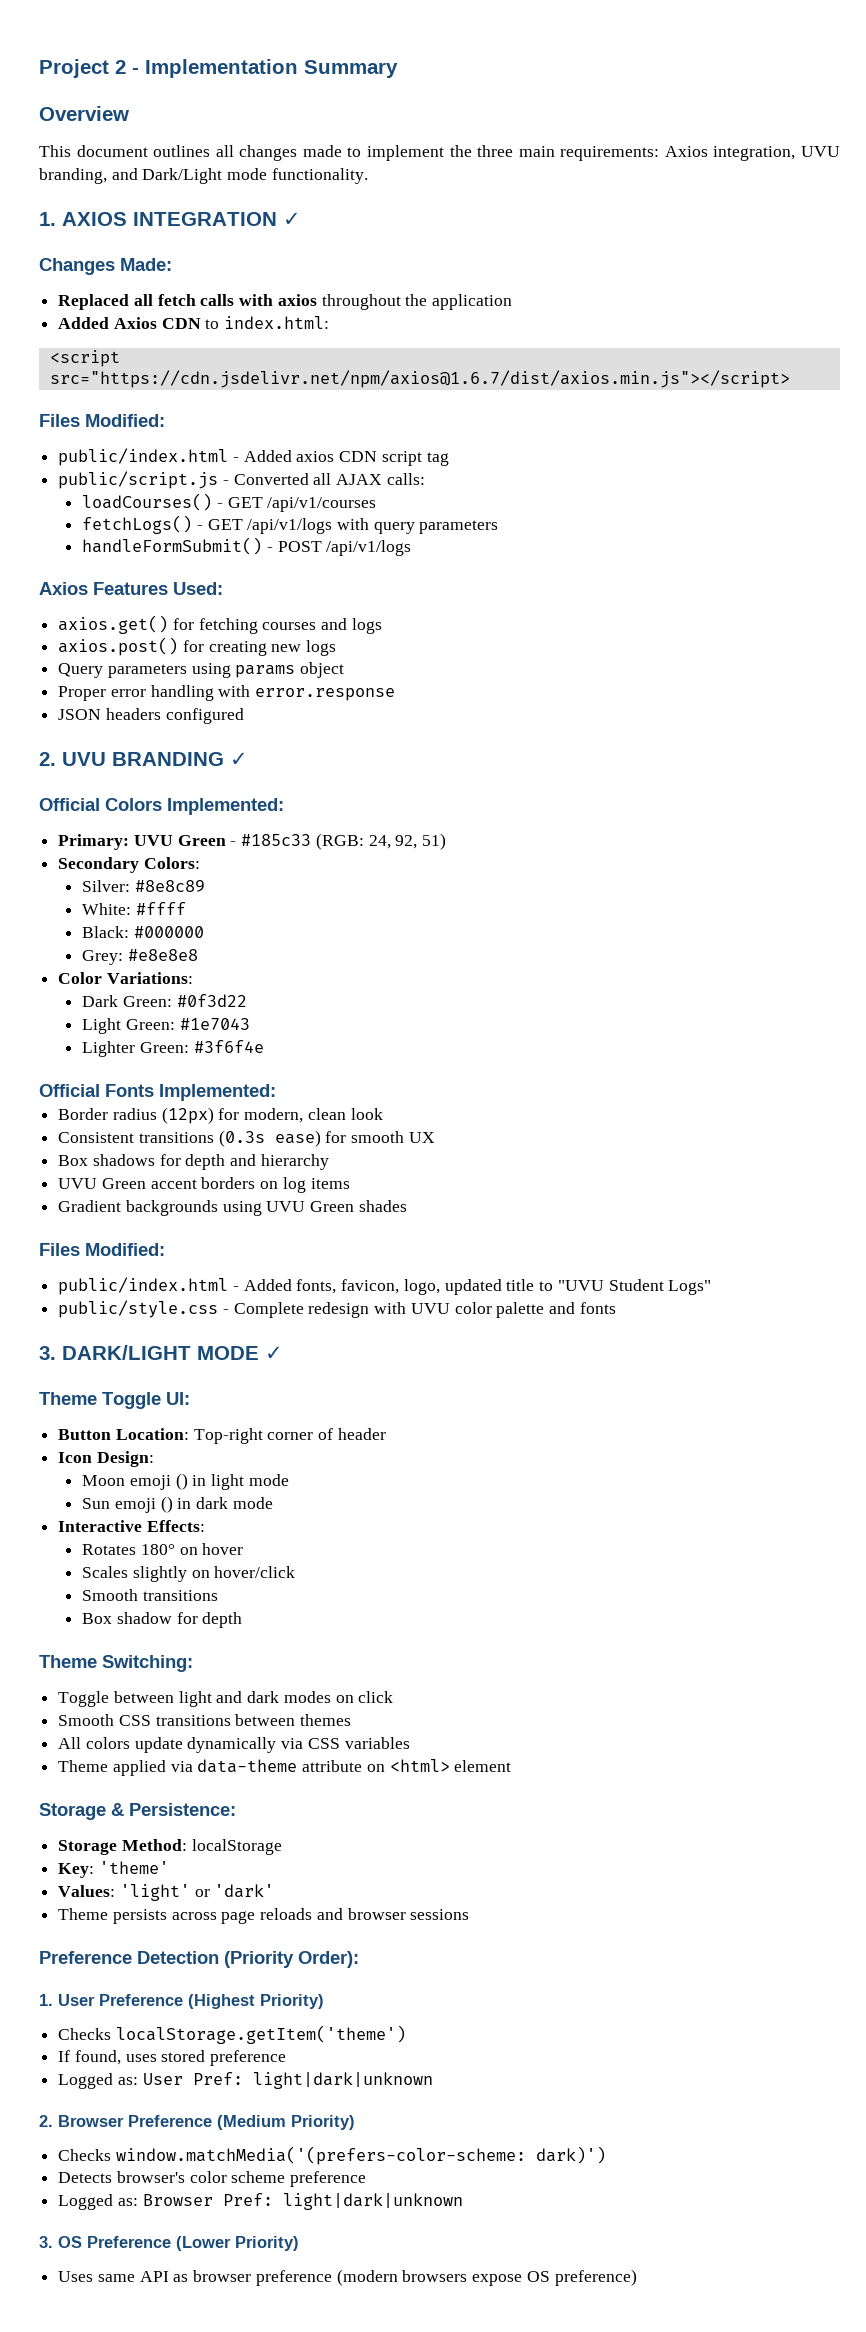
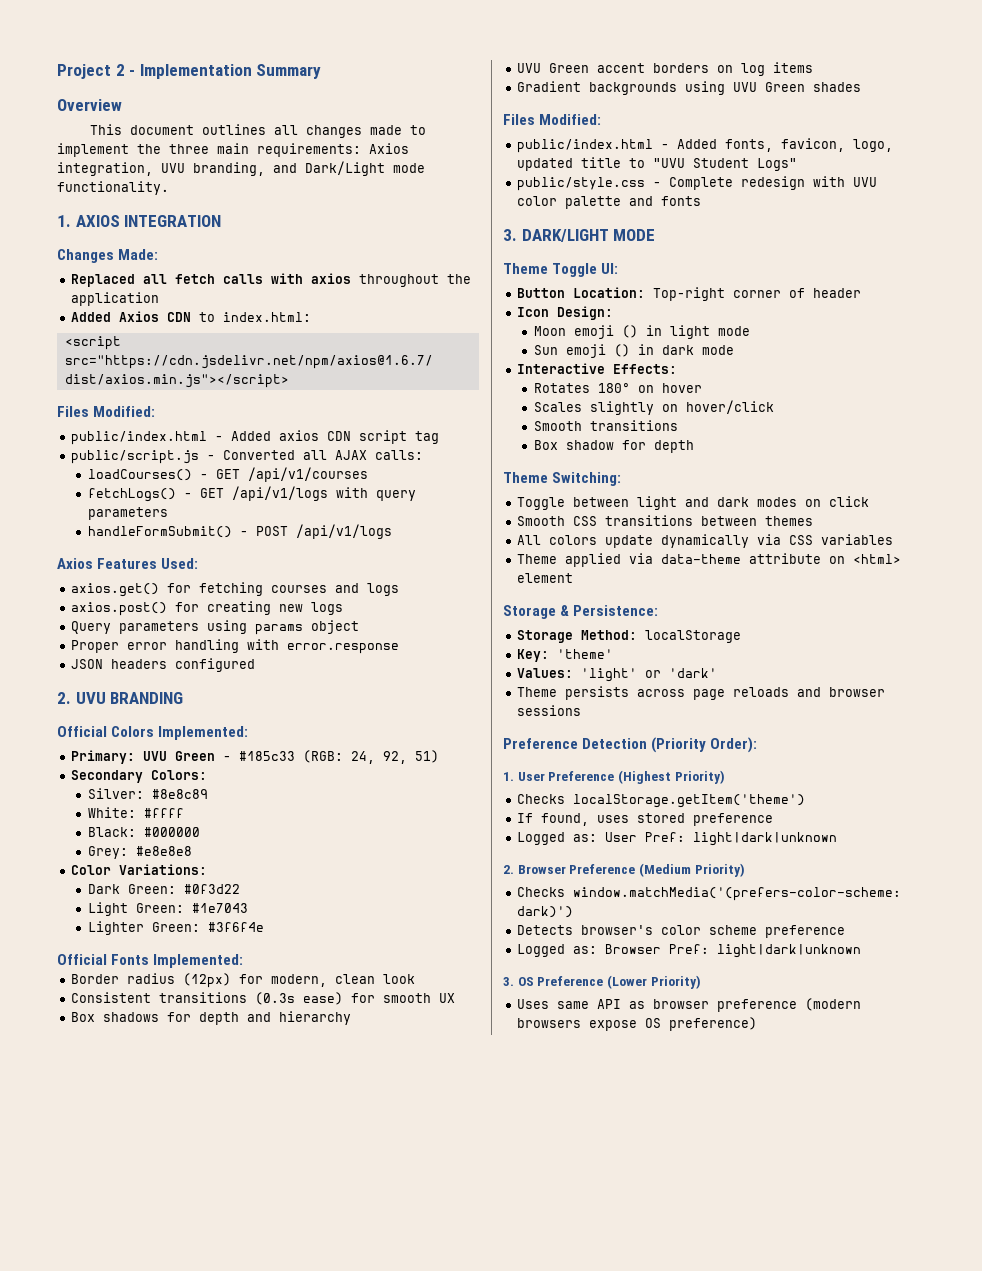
- 1. AXIOS INTEGRATION ✓
+ 1. AXIOS INTEGRATION
- 2. UVU BRANDING ✓
+ 2. UVU BRANDING
- 3. DARK/LIGHT MODE ✓
+ 3. DARK/LIGHT MODE

